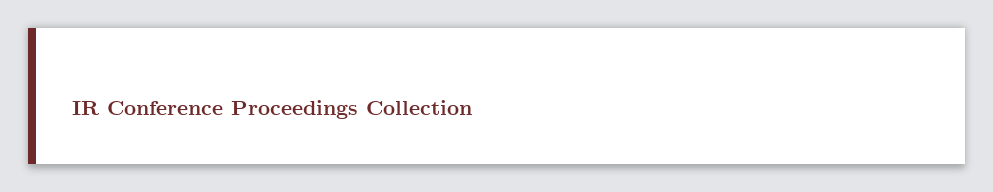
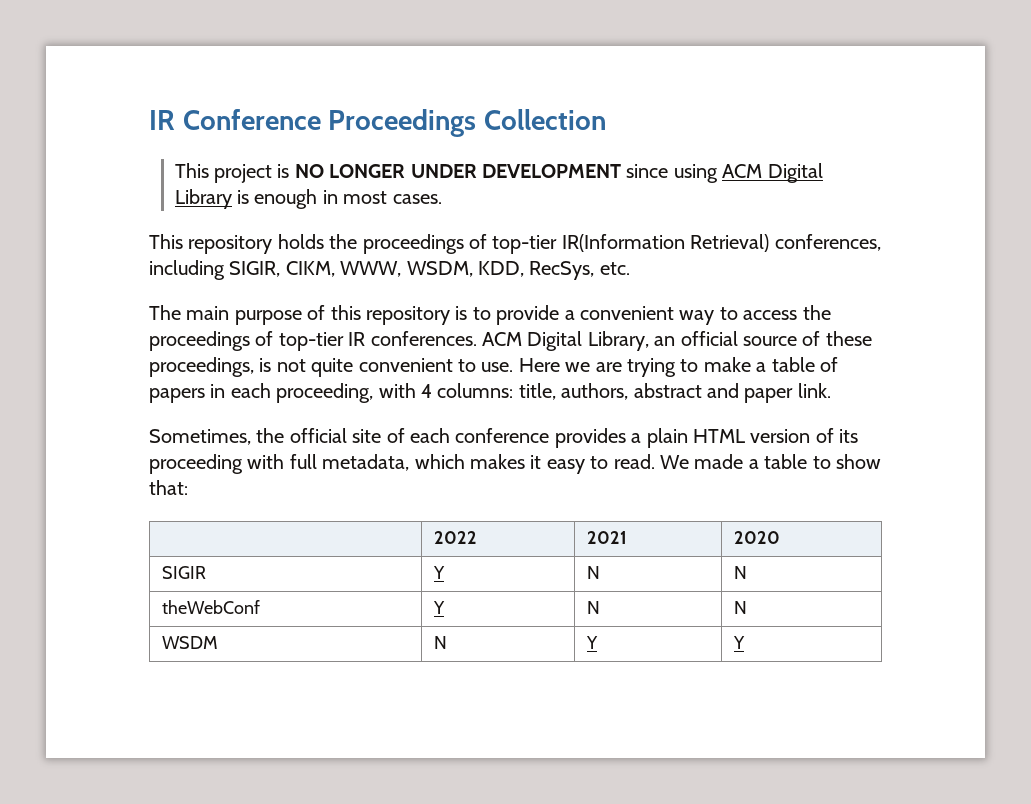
+ This project is NO LONGER UNDER DEVELOPMENT since using ACM Digital Library is enough in most cases.
+ This repository holds the proceedings of top-tier IR(Information Retrieval) conferences, including SIGIR, CIKM, WWW, WSDM, KDD, RecSys, etc.
+ The main purpose of this repository is to provide a convenient way to access the proceedings of top-tier IR conferences. ACM Digital Library, an official source of these proceedings, is not quite convenient to use. Here we are trying to make a table of papers in each proceeding, with 4 columns: title, authors, abstract and paper link.
+ Sometimes, the official site of each conference provides a plain HTML version of its proceeding with full metadata, which makes it easy to read. We made a table to show that:
+ | 2022 | 2021 | 2020
+ SIGIR | Y | N | N
+ theWebConf | Y | N | N
+ WSDM | N | Y | Y

